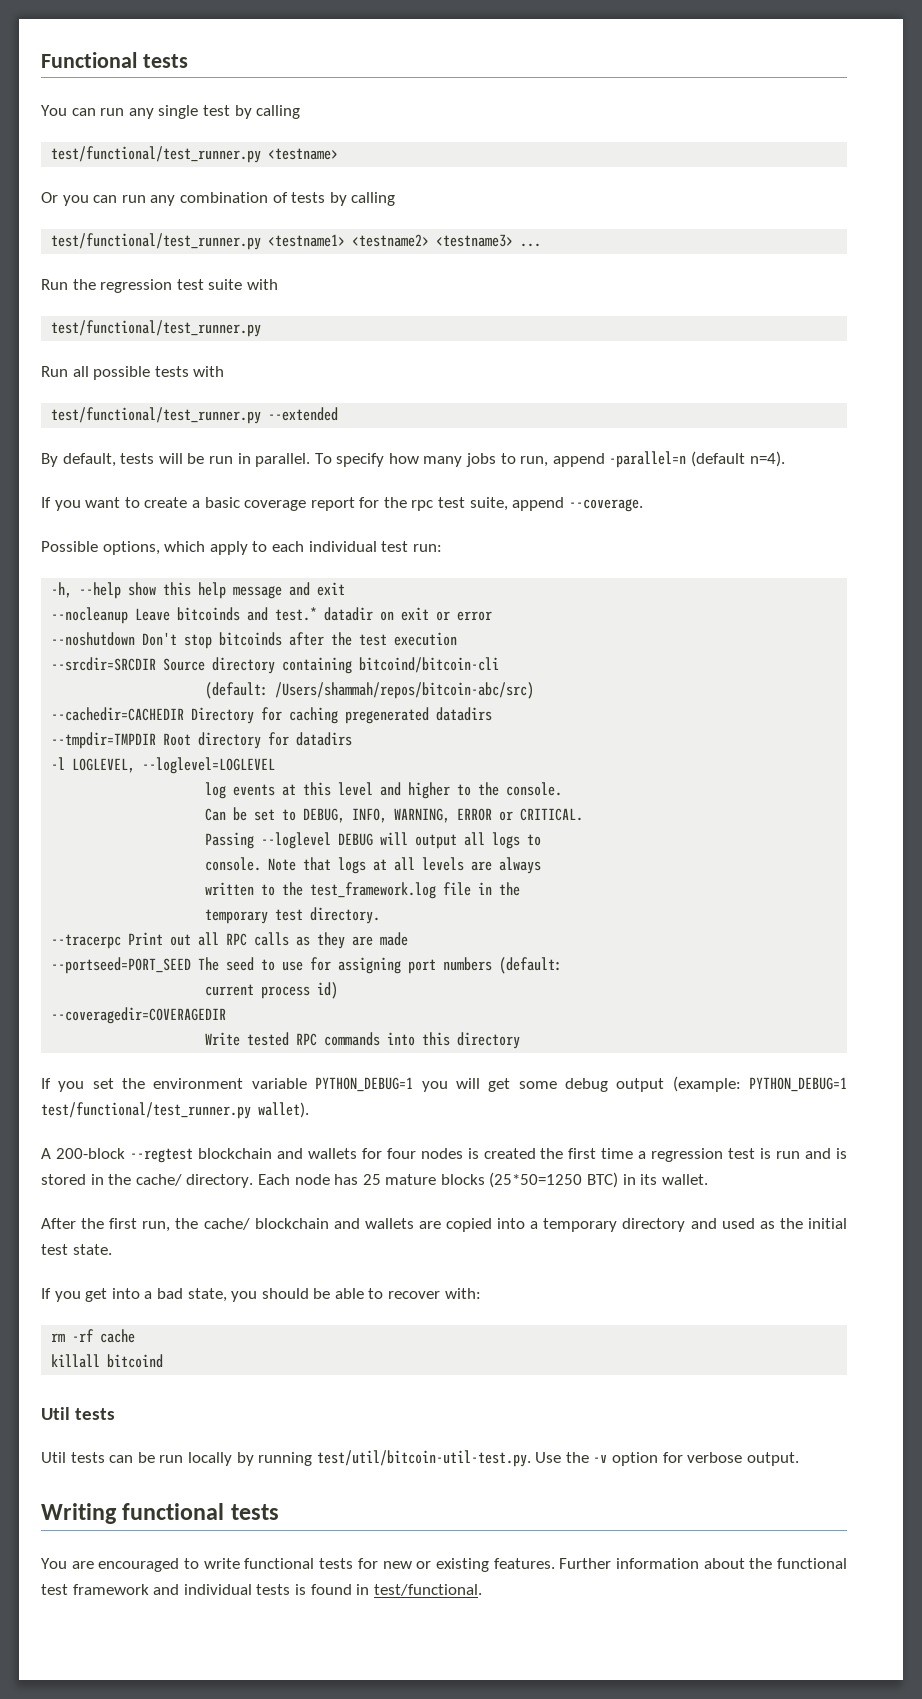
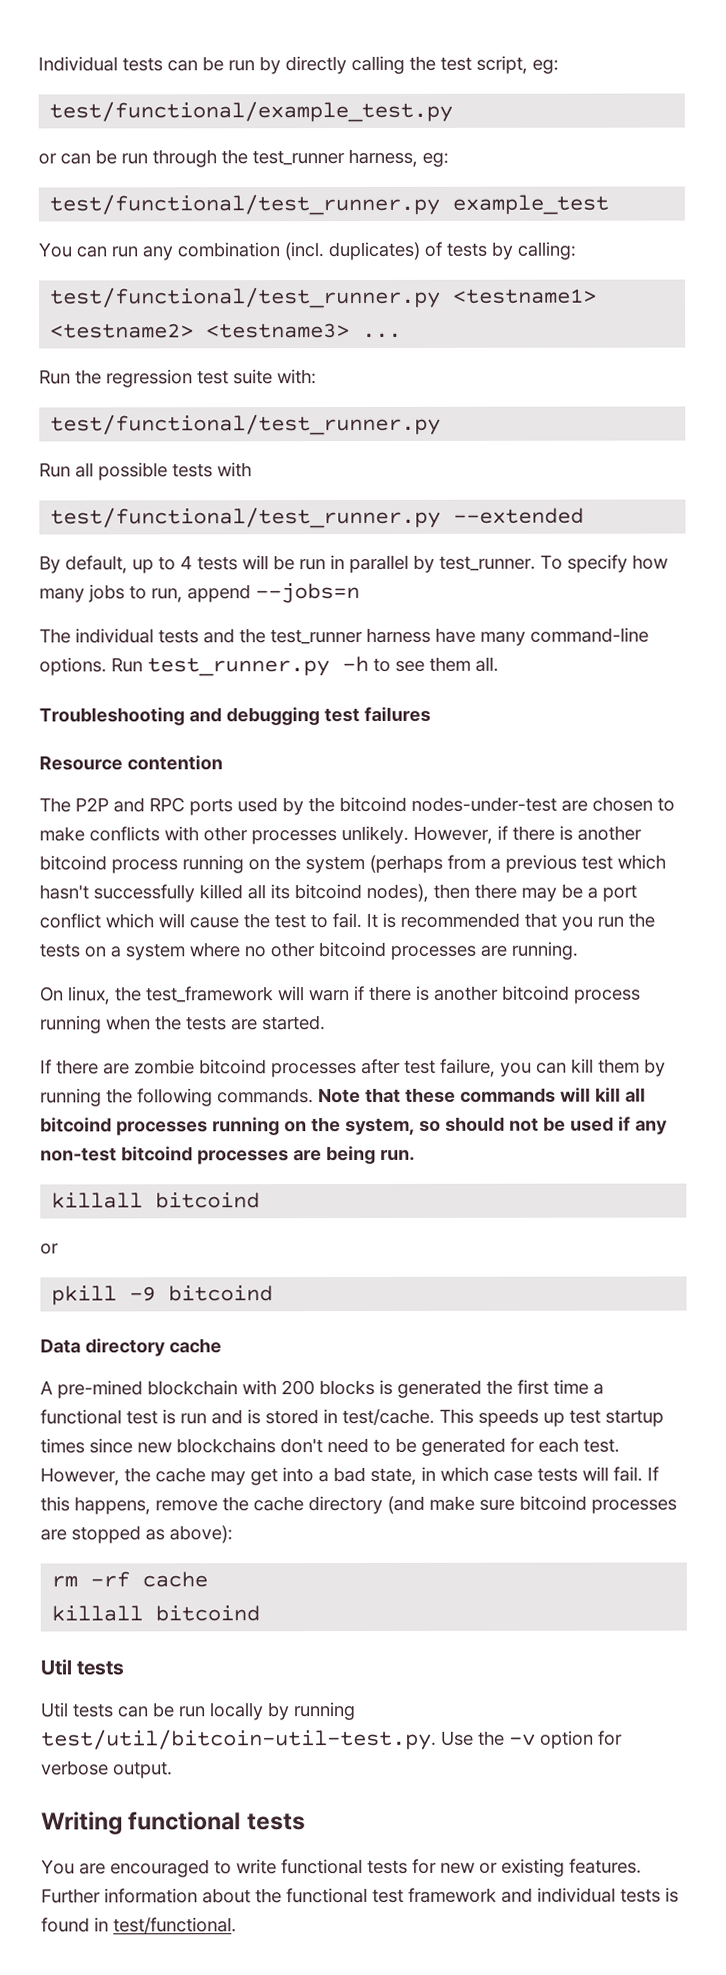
- Functional tests
- You can run any single test by calling
- test/functional/test_runner.py <testname>
- Or you can run any combination of tests by calling
+ Individual tests can be run by directly calling the test script, eg:
+ test/functional/example_test.py
+ or can be run through the test_runner harness, eg:
+ test/functional/test_runner.py example_test
+ You can run any combination (incl. duplicates) of tests by calling:
- Run the regression test suite with
+ Run the regression test suite with:
- By default, tests will be run in parallel.
+ By default, up to 4 tests will be run in parallel by test_runner.
- To specify how many jobs to run, append -parallel=n (default n=4).
- If you want to create a basic coverage report for the rpc test suite, append --coverage.
- Possible options, which apply to each individual test run:
- -h, --help show this help message and exit
- --nocleanup Leave bitcoinds and test.* datadir on exit or error
- --noshutdown Don't stop bitcoinds after the test execution
- --srcdir=SRCDIR Source directory containing bitcoind/bitcoin-cli
- (default: /Users/shammah/repos/bitcoin-abc/src)
- --cachedir=CACHEDIR Directory for caching pregenerated datadirs
- --tmpdir=TMPDIR Root directory for datadirs
- -l LOGLEVEL, --loglevel=LOGLEVEL
- log events at this level and higher to the console.
- Can be set to DEBUG, INFO, WARNING, ERROR or CRITICAL.
- Passing --loglevel DEBUG will output all logs to
- console. Note that logs at all levels are always
- written to the test_framework.log file in the
- temporary test directory.
- --tracerpc Print out all RPC calls as they are made
- --portseed=PORT_SEED The seed to use for assigning port numbers (default:
- current process id)
- --coveragedir=COVERAGEDIR
- Write tested RPC commands into this directory
- If you set the environment variable PYTHON_DEBUG=1 you will get some debug output (example: PYTHON_DEBUG=1 test/functional/test_runner.py wallet).
- A 200-block --regtest blockchain and wallets for four nodes is created the first time a regression test is run and is stored in the cache/ directory. Each node has 25 mature blocks (25*50=1250 BTC) in its wallet.
- After the first run, the cache/ blockchain and wallets are copied into a temporary directory and used as the initial test state.
- If you get into a bad state, you should be able to recover with:
+ To specify how many jobs to run, append --jobs=n
+ The individual tests and the test_runner harness have many command-line options. Run test_runner.py -h to see them all.
+ Troubleshooting and debugging test failures
+ Resource contention
+ The P2P and RPC ports used by the bitcoind nodes-under-test are chosen to make conflicts with other processes unlikely. However, if there is another bitcoind process running on the system (perhaps from a previous test which hasn't successfully killed all its bitcoind nodes), then there may be a port conflict which will cause the test to fail. It is recommended that you run the tests on a system where no other bitcoind processes are running.
+ On linux, the test_framework will warn if there is another bitcoind process running when the tests are started.
+ If there are zombie bitcoind processes after test failure, you can kill them by running the following commands. Note that these commands will kill all bitcoind processes running on the system, so should not be used if any non-test bitcoind processes are being run.
+ killall bitcoind
+ or
+ pkill -9 bitcoind
+ Data directory cache
+ A pre-mined blockchain with 200 blocks is generated the first time a functional test is run and is stored in test/cache. This speeds up test startup times since new blockchains don't need to be generated for each test. However, the cache may get into a bad state, in which case tests will fail. If this happens, remove the cache directory (and make sure bitcoind processes are stopped as above):

